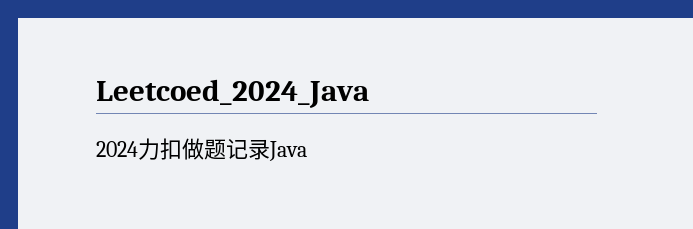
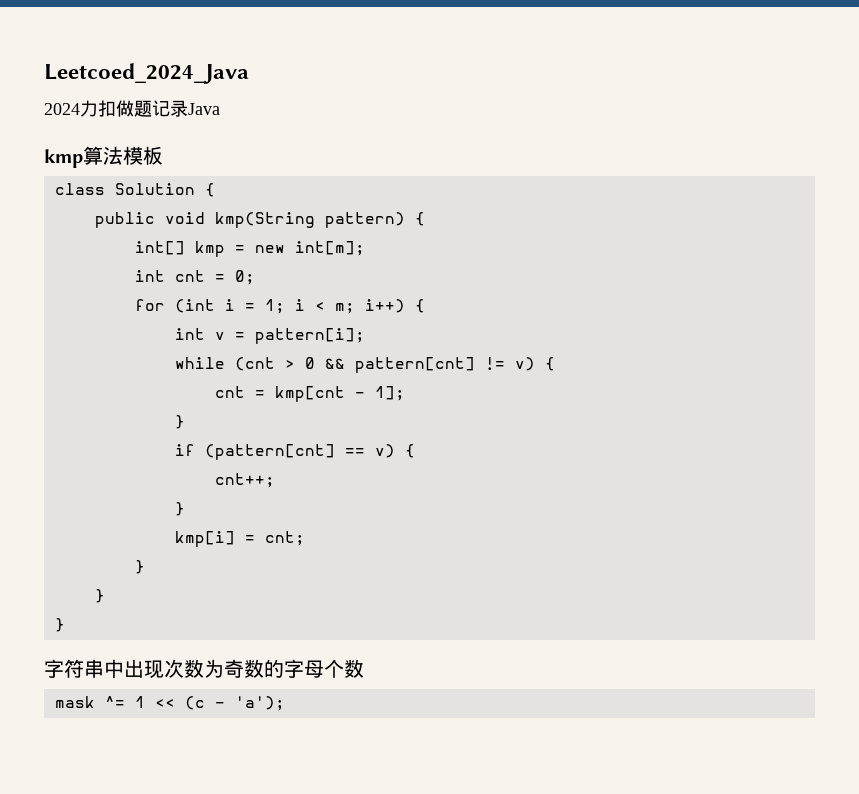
+ kmp算法模板
+ class Solution {
+ public void kmp(String pattern) {
+ int[] kmp = new int[m];
+ int cnt = 0;
+ for (int i = 1; i < m; i++) {
+ int v = pattern[i];
+ while (cnt > 0 && pattern[cnt] != v) {
+ cnt = kmp[cnt - 1];
+ }
+ if (pattern[cnt] == v) {
+ cnt++;
+ }
+ kmp[i] = cnt;
+ }
+ }
+ }
+ 字符串中出现次数为奇数的字母个数
+ mask ^= 1 << (c - 'a');

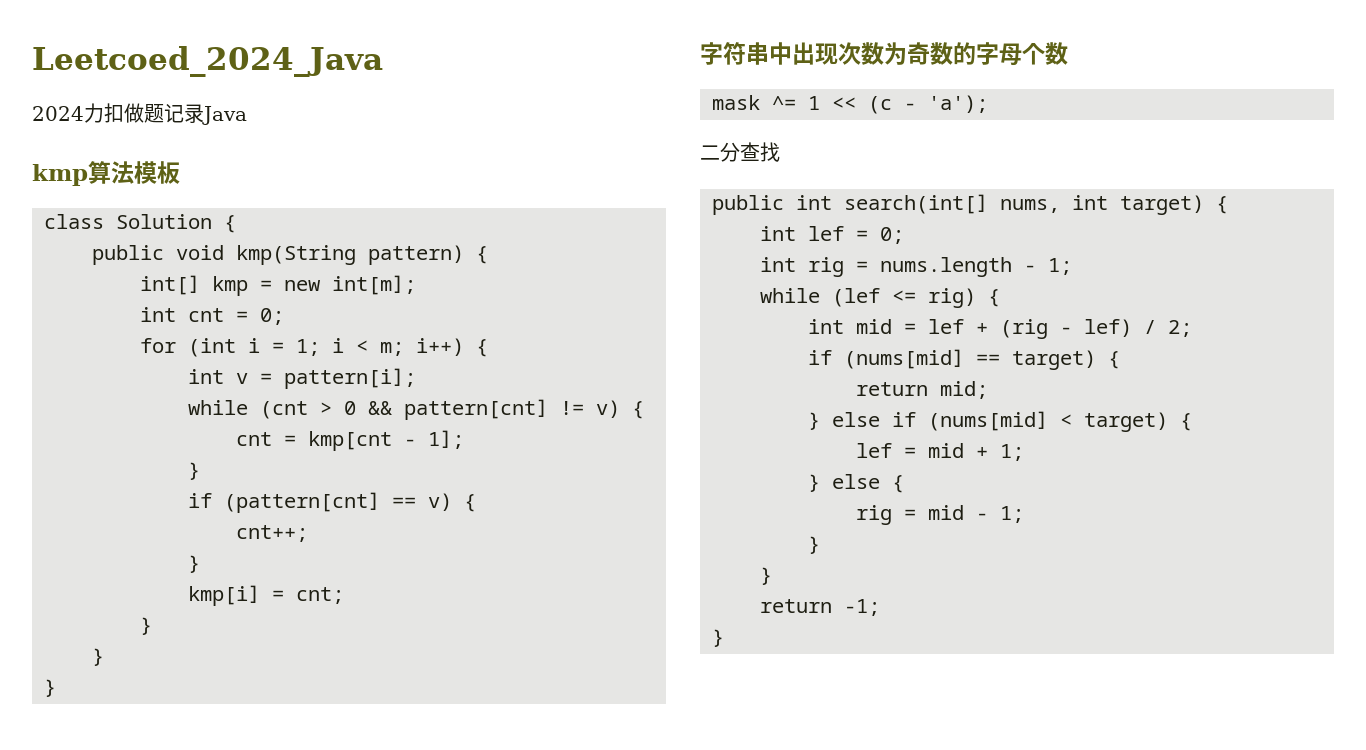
+ 二分查找
+ public int search(int[] nums, int target) {
+ int lef = 0;
+ int rig = nums.length - 1;
+ while (lef <= rig) {
+ int mid = lef + (rig - lef) / 2;
+ if (nums[mid] == target) {
+ return mid;
+ } else if (nums[mid] < target) {
+ lef = mid + 1;
+ } else {
+ rig = mid - 1;
+ }
+ }
+ return -1;
+ }

